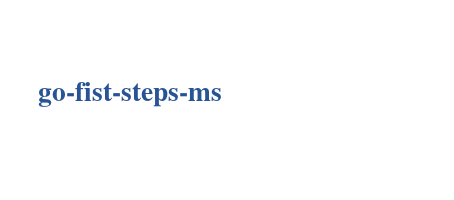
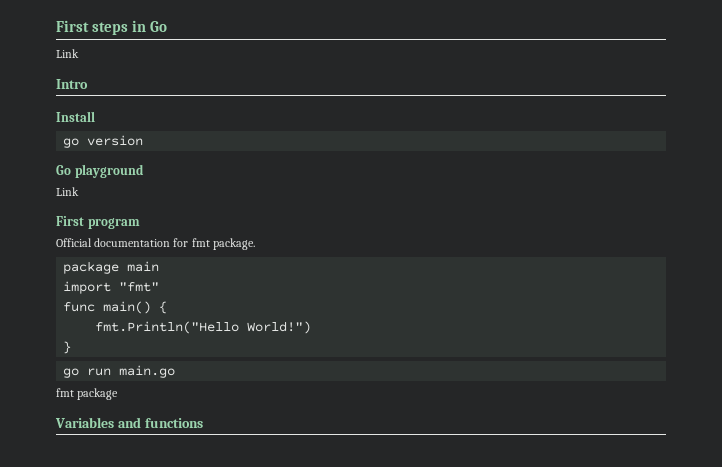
- go-fist-steps-ms
+ First steps in Go
+ Link
+ Intro
+ Install
+ go version
+ Go playground
+ Link
+ First program
+ Official documentation for fmt package.
+ package main
+ import "fmt"
+ func main() {
+ fmt.Println("Hello World!")
+ }
+ go run main.go
+ fmt package
+ Variables and functions

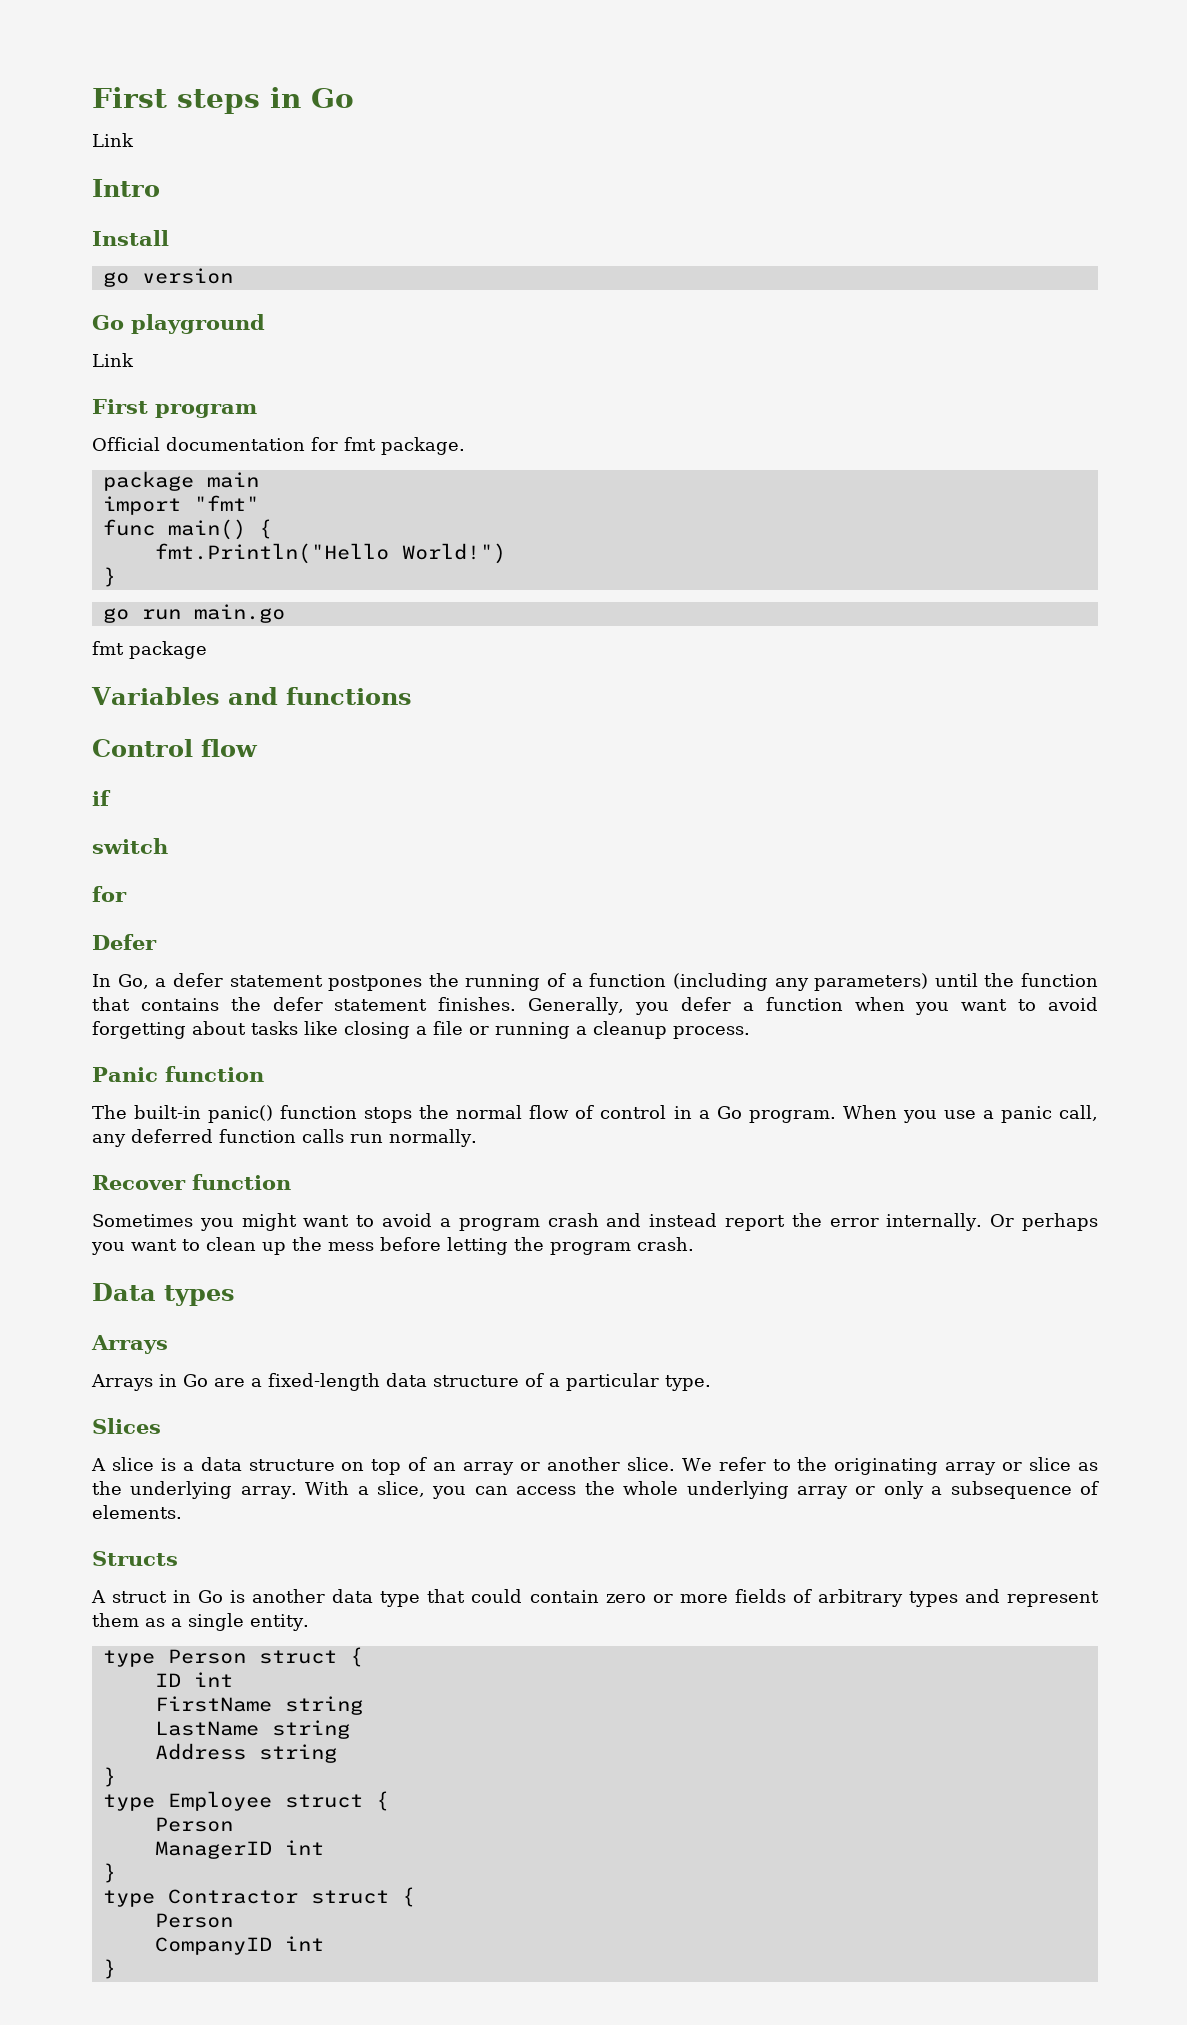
+ Control flow
+ if
+ switch
+ for
+ Defer
+ In Go, a defer statement postpones the running of a function (including any parameters) until the function that contains the defer statement finishes. Generally, you defer a function when you want to avoid forgetting about tasks like closing a file or running a cleanup process.
+ Panic function
+ The built-in panic() function stops the normal flow of control in a Go program. When you use a panic call, any deferred function calls run normally.
+ Recover function
+ Sometimes you might want to avoid a program crash and instead report the error internally. Or perhaps you want to clean up the mess before letting the program crash.
+ Data types
+ Arrays
+ Arrays in Go are a fixed-length data structure of a particular type.
+ Slices
+ A slice is a data structure on top of an array or another slice. We refer to the originating array or slice as the underlying array. With a slice, you can access the whole underlying array or only a subsequence of elements.
+ Structs
+ A struct in Go is another data type that could contain zero or more fields of arbitrary types and represent them as a single entity.
+ type Person struct {
+ ID int
+ FirstName string
+ LastName string
+ Address string
+ }
+ type Employee struct {
+ Person
+ ManagerID int
+ }
+ type Contractor struct {
+ Person
+ CompanyID int
+ }

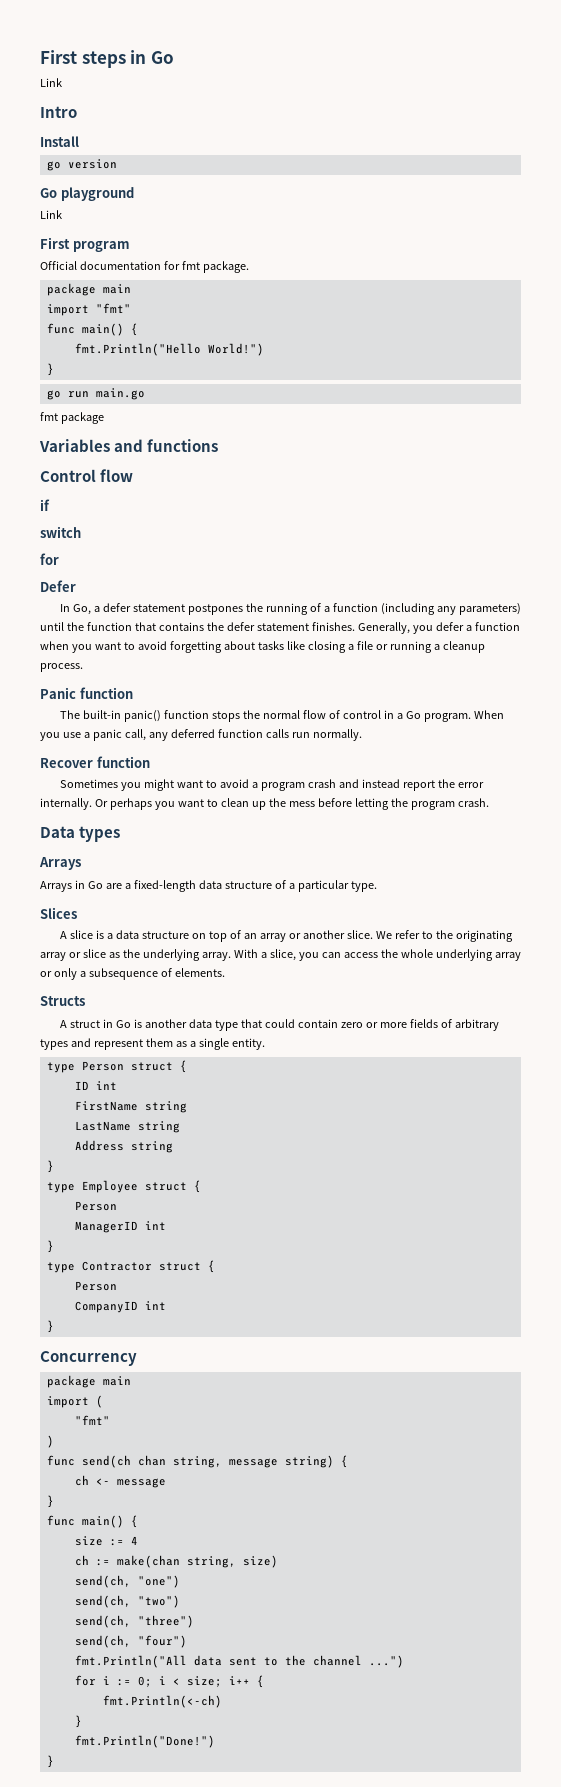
+ Concurrency
+ package main
+ import (
+ "fmt"
+ )
+ func send(ch chan string, message string) {
+ ch <- message
+ }
+ func main() {
+ size := 4
+ ch := make(chan string, size)
+ send(ch, "one")
+ send(ch, "two")
+ send(ch, "three")
+ send(ch, "four")
+ fmt.Println("All data sent to the channel ...")
+ for i := 0; i < size; i++ {
+ fmt.Println(<-ch)
+ }
+ fmt.Println("Done!")
+ }

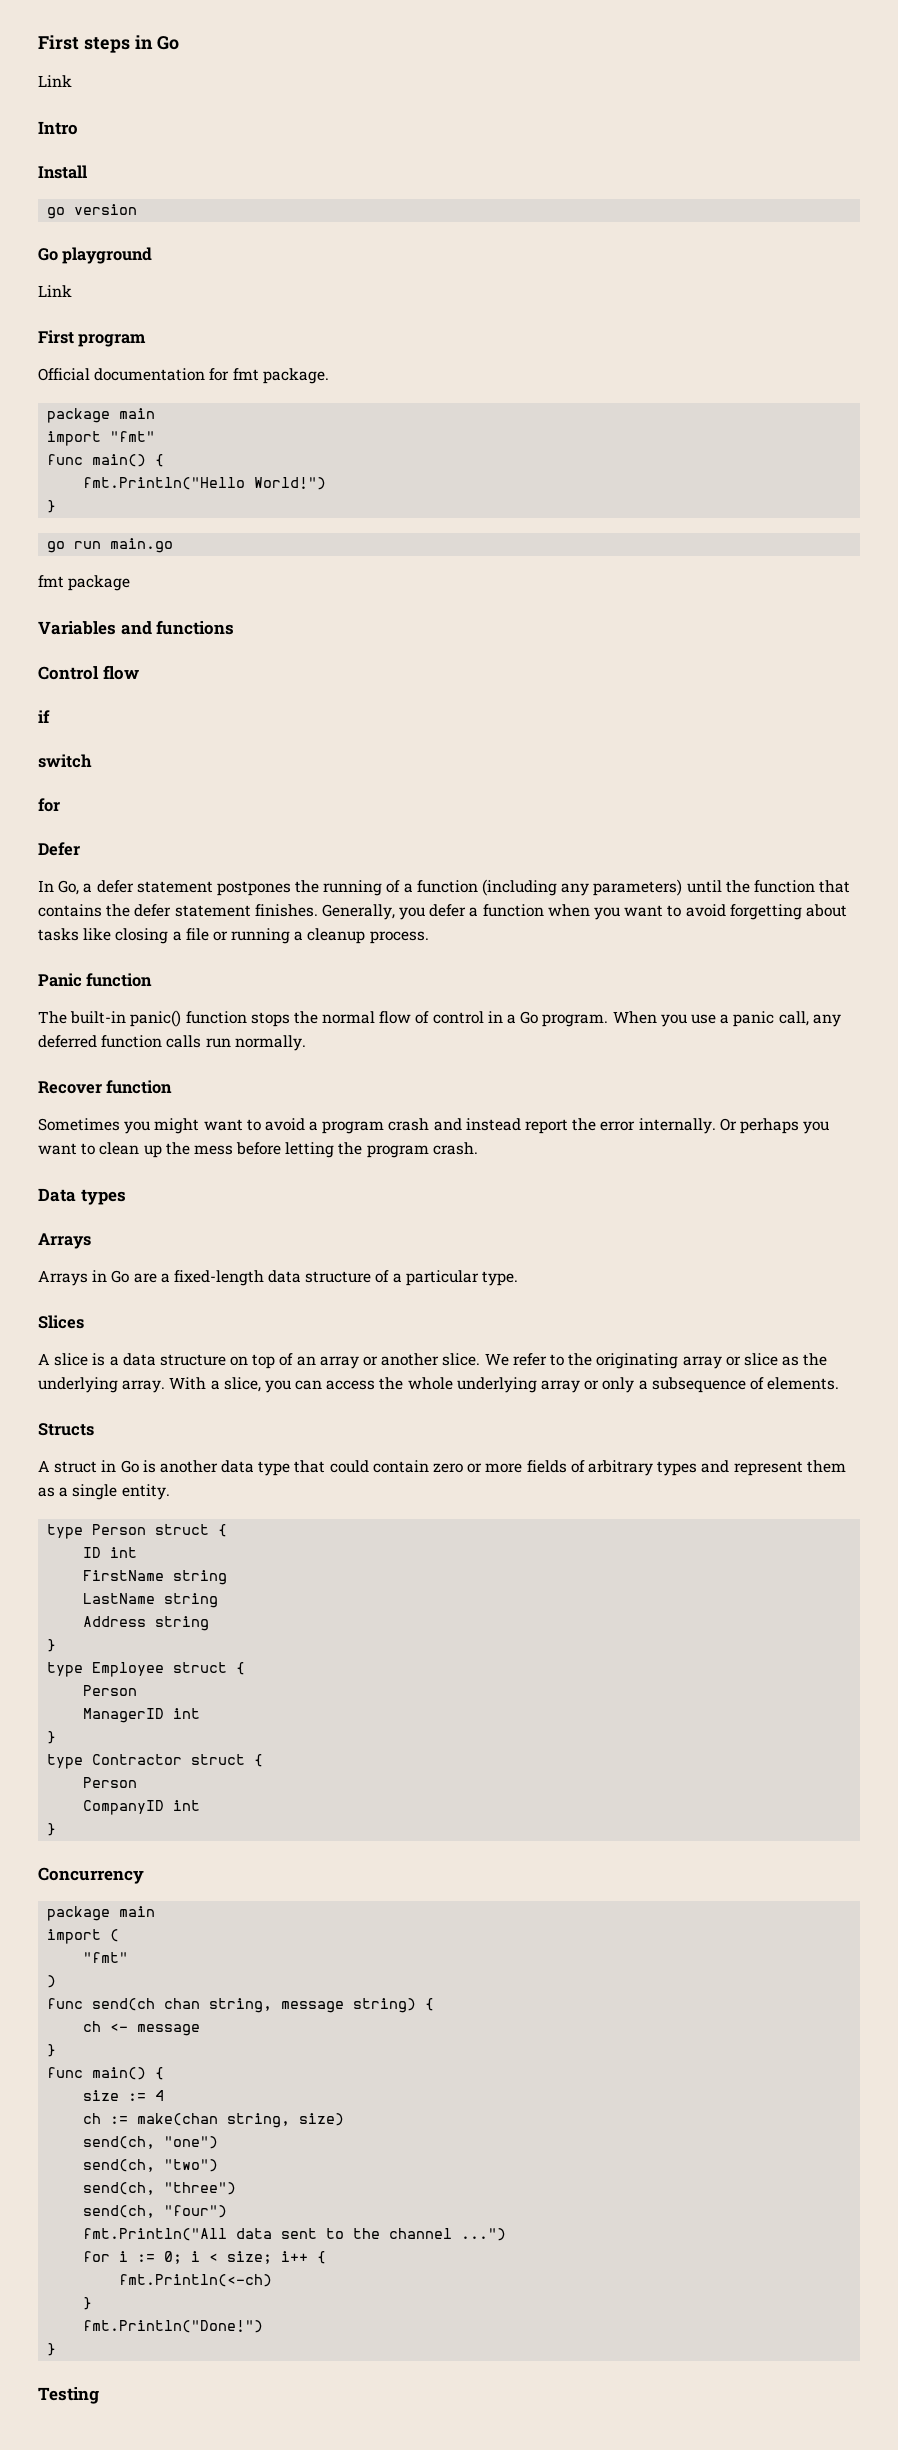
+ Testing

